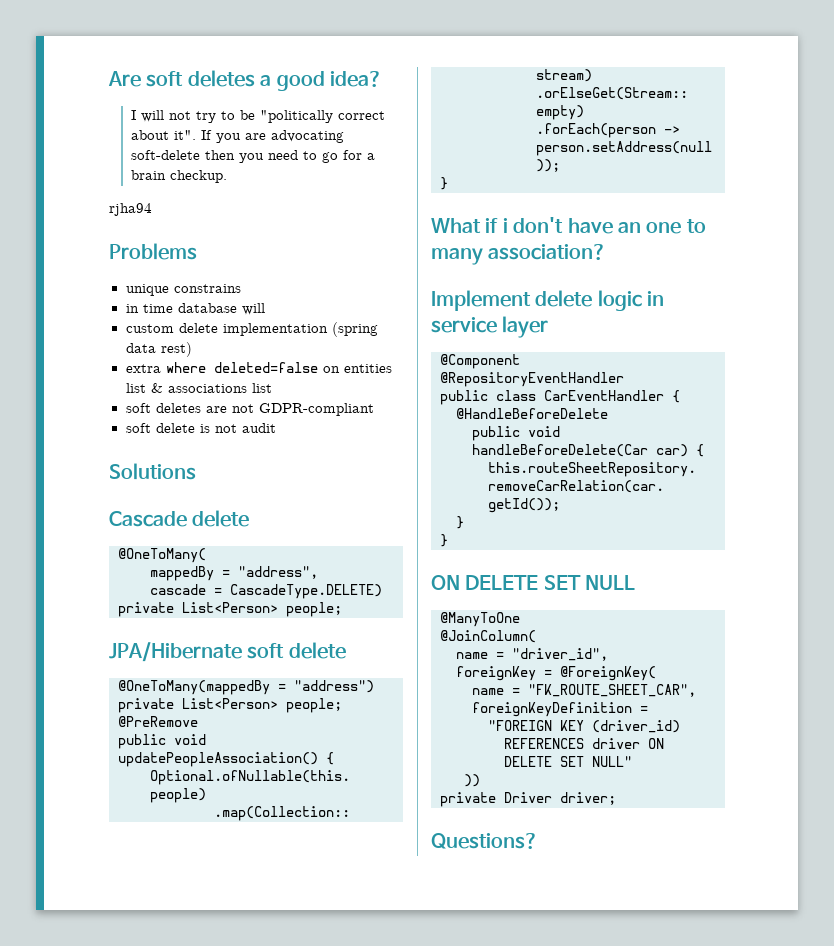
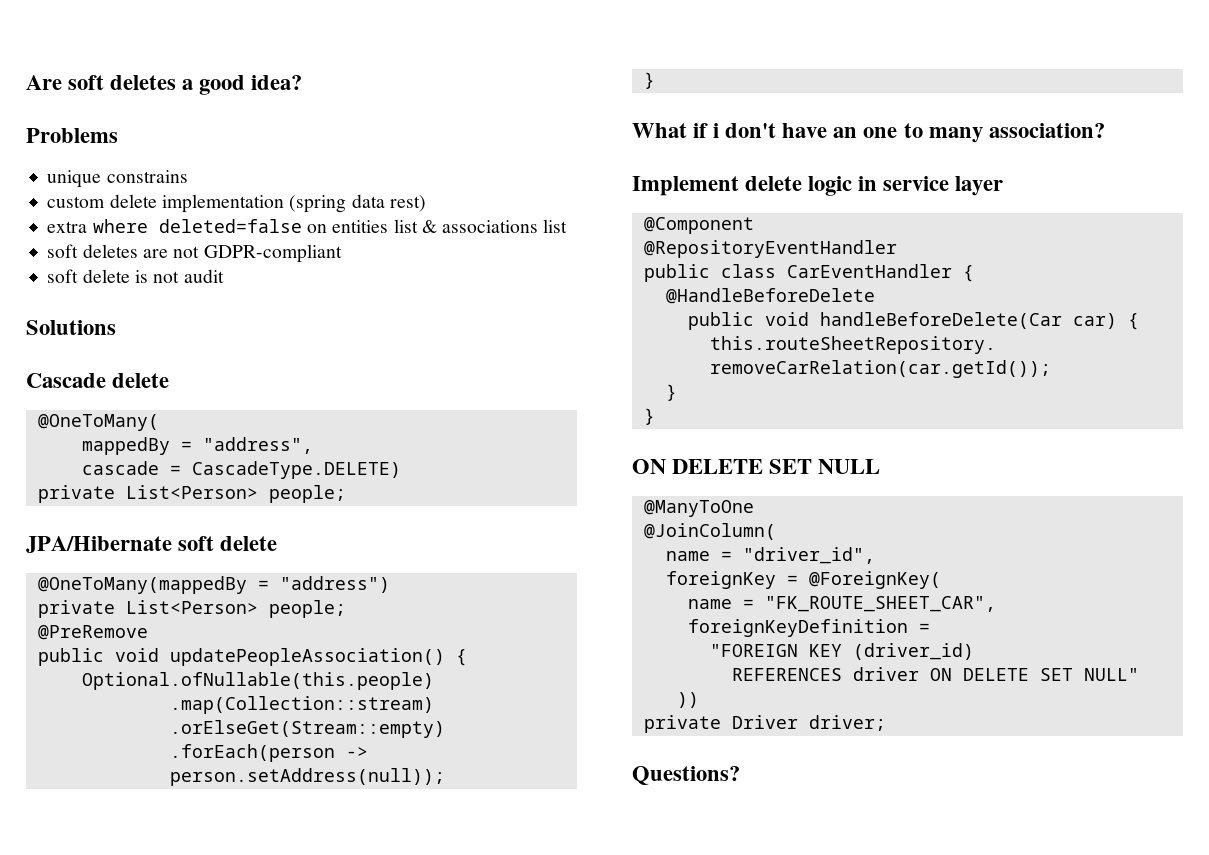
- I will not try to be "politically correct about it". If you are advocating soft-delete then you need to go for a brain checkup.
- rjha94
- in time database will

